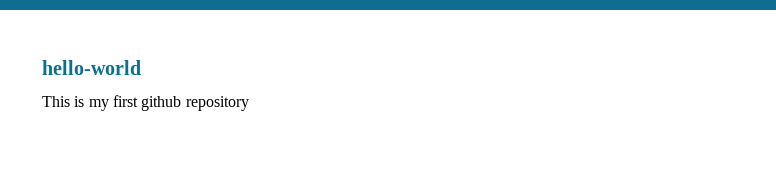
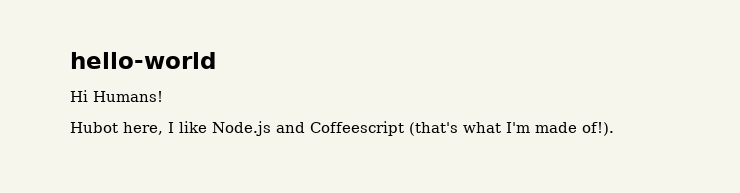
- This is my first github repository
+ Hi Humans!
+ Hubot here, I like Node.js and Coffeescript (that's what I'm made of!).

